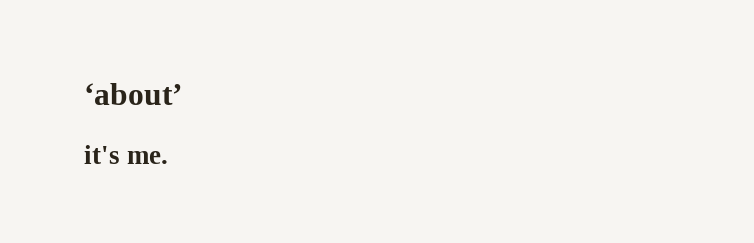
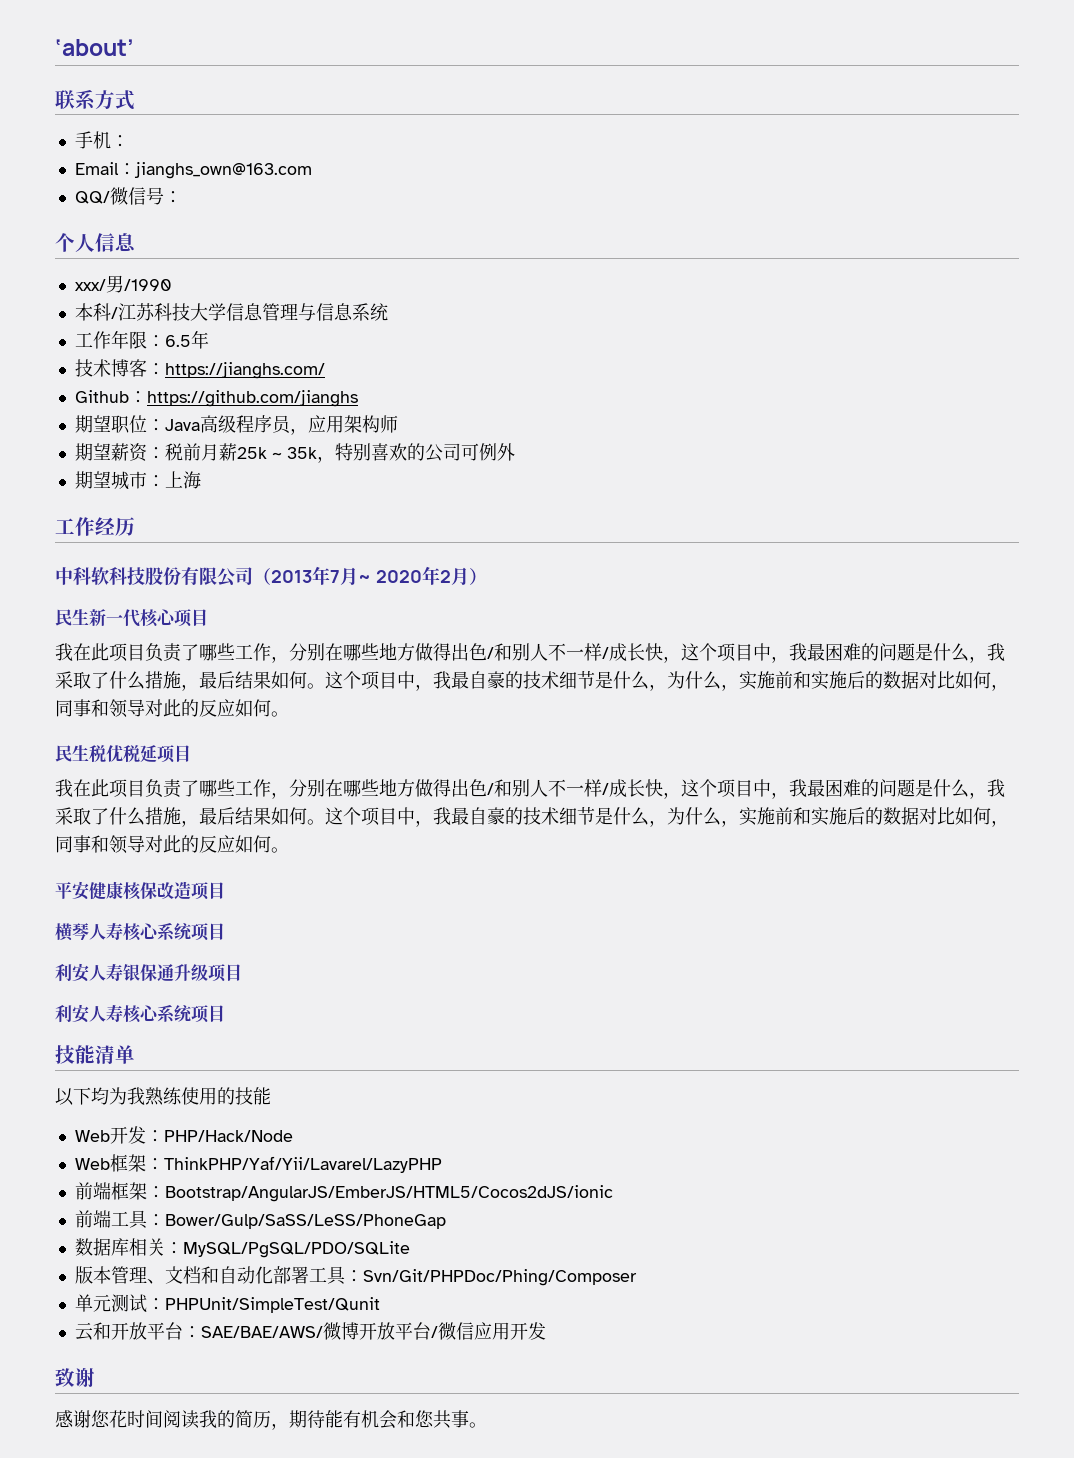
- it's me.
+ 联系方式
+ 手机：
+ Email：jianghs_own@163.com
+ QQ/微信号：
+ 个人信息
+ xxx/男/1990
+ 本科/江苏科技大学信息管理与信息系统
+ 工作年限：6.5年
+ 技术博客：https://jianghs.com/
+ Github：https://github.com/jianghs
+ 期望职位：Java高级程序员，应用架构师
+ 期望薪资：税前月薪25k ~ 35k，特别喜欢的公司可例外
+ 期望城市：上海
+ 工作经历
+ 中科软科技股份有限公司（2013年7月~ 2020年2月）
+ 民生新一代核心项目
+ 我在此项目负责了哪些工作，分别在哪些地方做得出色/和别人不一样/成长快，这个项目中，我最困难的问题是什么，我采取了什么措施，最后结果如何。这个项目中，我最自豪的技术细节是什么，为什么，实施前和实施后的数据对比如何，同事和领导对此的反应如何。
+ 民生税优税延项目
+ 我在此项目负责了哪些工作，分别在哪些地方做得出色/和别人不一样/成长快，这个项目中，我最困难的问题是什么，我采取了什么措施，最后结果如何。这个项目中，我最自豪的技术细节是什么，为什么，实施前和实施后的数据对比如何，同事和领导对此的反应如何。
+ 平安健康核保改造项目
+ 横琴人寿核心系统项目
+ 利安人寿银保通升级项目
+ 利安人寿核心系统项目
+ 技能清单
+ 以下均为我熟练使用的技能
+ Web开发：PHP/Hack/Node
+ Web框架：ThinkPHP/Yaf/Yii/Lavarel/LazyPHP
+ 前端框架：Bootstrap/AngularJS/EmberJS/HTML5/Cocos2dJS/ionic
+ 前端工具：Bower/Gulp/SaSS/LeSS/PhoneGap
+ 数据库相关：MySQL/PgSQL/PDO/SQLite
+ 版本管理、文档和自动化部署工具：Svn/Git/PHPDoc/Phing/Composer
+ 单元测试：PHPUnit/SimpleTest/Qunit
+ 云和开放平台：SAE/BAE/AWS/微博开放平台/微信应用开发
+ 致谢
+ 感谢您花时间阅读我的简历，期待能有机会和您共事。

